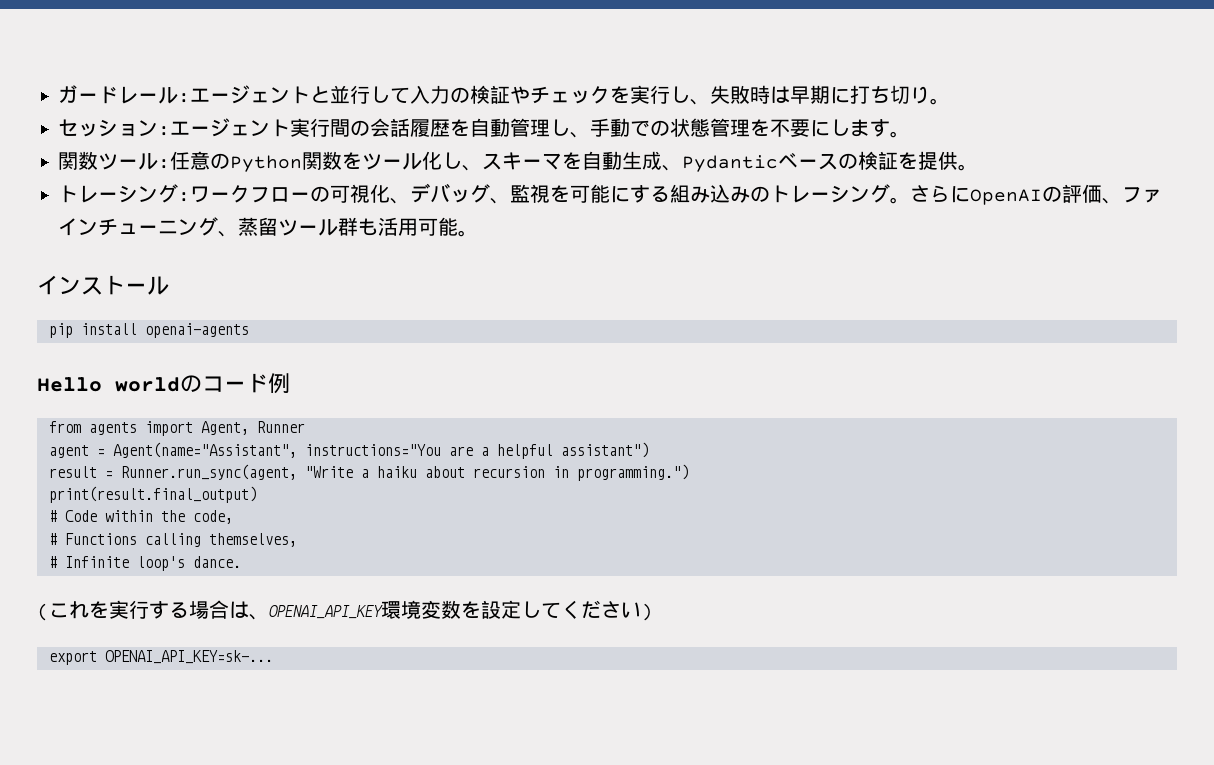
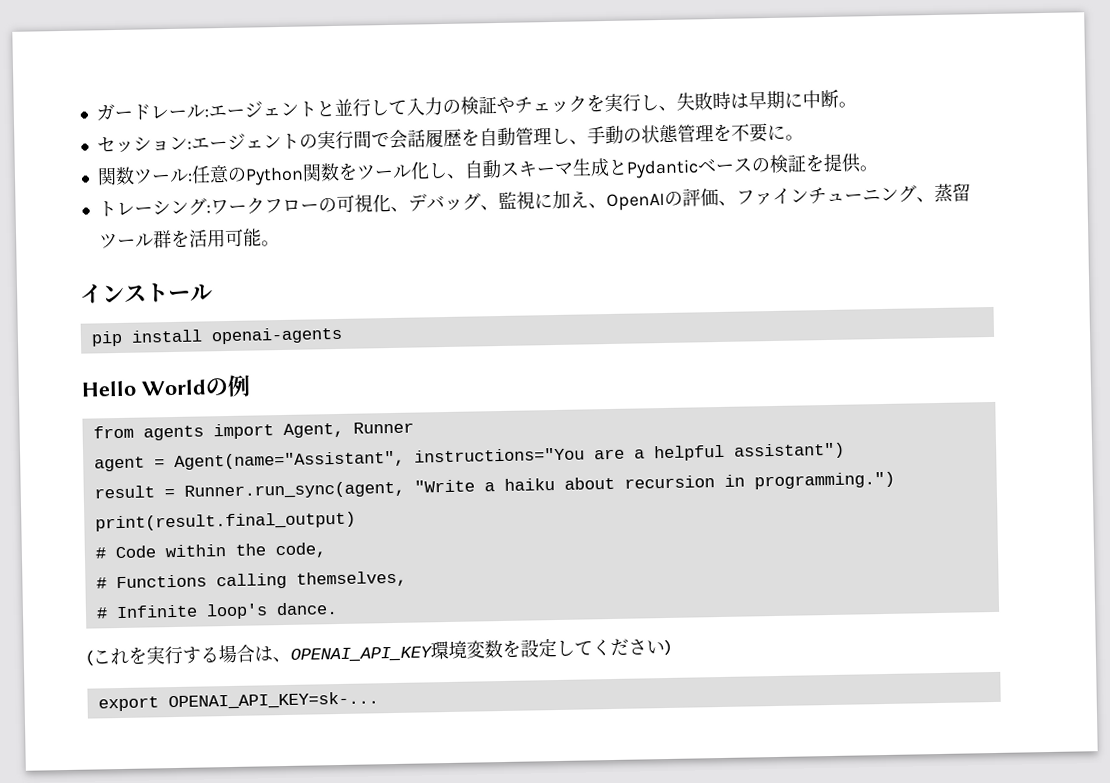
- ガードレール:エージェントと並行して入力の検証やチェックを実行し、失敗時は早期に打ち切り。
+ ガードレール:エージェントと並行して入力の検証やチェックを実行し、失敗時は早期に中断。
- セッション:エージェント実行間の会話履歴を自動管理し、手動での状態管理を不要にします。
+ セッション:エージェントの実行間で会話履歴を自動管理し、手動の状態管理を不要に。
- 関数ツール:任意のPython関数をツール化し、スキーマを自動生成、Pydanticベースの検証を提供。
+ 関数ツール:任意のPython関数をツール化し、自動スキーマ生成とPydanticベースの検証を提供。
- トレーシング:ワークフローの可視化、デバッグ、監視を可能にする組み込みのトレーシング。さらにOpenAIの評価、ファインチューニング、蒸留ツール群も活用可能。
+ トレーシング:ワークフローの可視化、デバッグ、監視に加え、OpenAIの評価、ファインチューニング、蒸留ツール群を活用可能。
- Hello worldのコード例
+ Hello Worldの例

